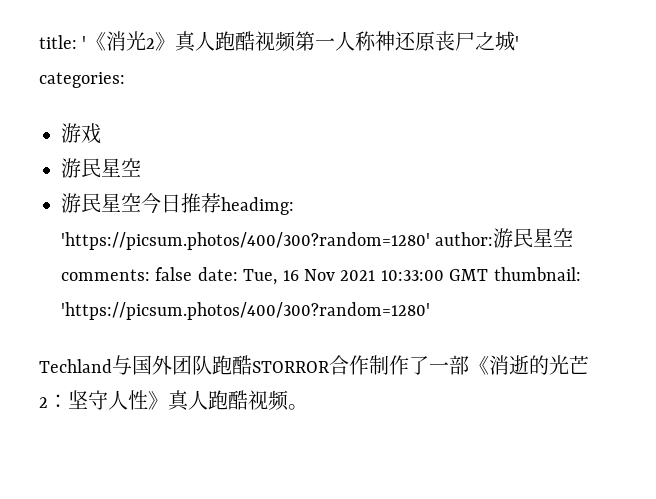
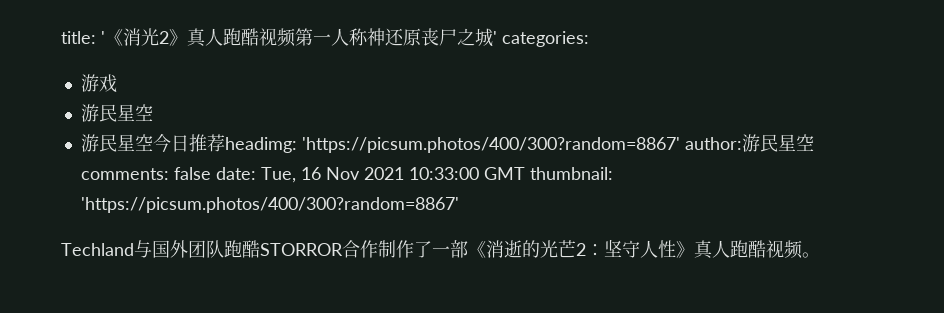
- 游民星空今日推荐headimg: 'https://picsum.photos/400/300?random=1280' author:游民星空comments: false date: Tue, 16 Nov 2021 10:33:00 GMT thumbnail: 'https://picsum.photos/400/300?random=1280'
+ 游民星空今日推荐headimg: 'https://picsum.photos/400/300?random=8867' author:游民星空comments: false date: Tue, 16 Nov 2021 10:33:00 GMT thumbnail: 'https://picsum.photos/400/300?random=8867'

